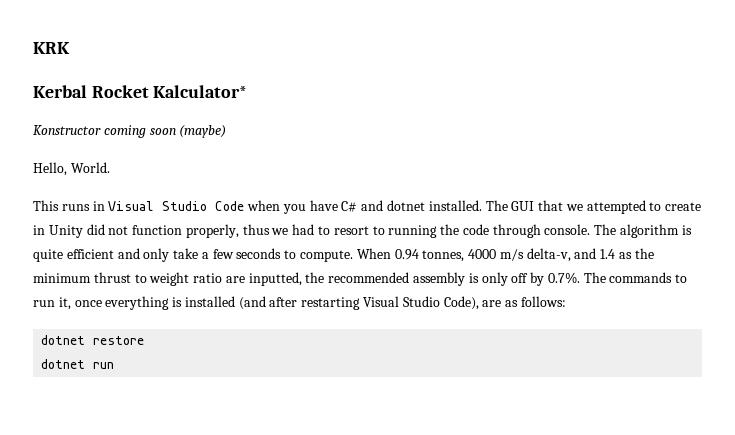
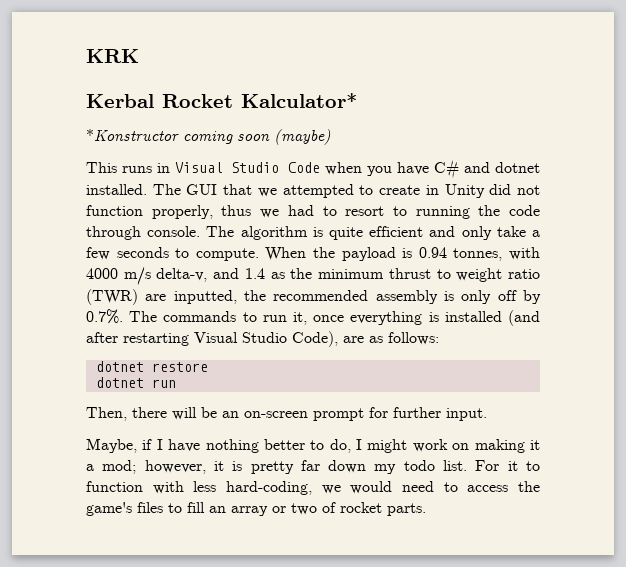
- Konstructor coming soon (maybe)
+ *Konstructor coming soon (maybe)
- Hello, World.
- When 0.94 tonnes, 4000 m/s delta-v, and 1.4 as the minimum thrust to weight ratio are inputted, the recommended assembly is only off by 0.7%. The commands to run it, once everything is installed (and after restarting Visual Studio Code), are as follows:
+ When the payload is 0.94 tonnes, with 4000 m/s delta-v, and 1.4 as the minimum thrust to weight ratio (TWR) are inputted, the recommended assembly is only off by 0.7%. The commands to run it, once everything is installed (and after restarting Visual Studio Code), are as follows:
+ Then, there will be an on-screen prompt for further input.
+ Maybe, if I have nothing better to do, I might work on making it a mod; however, it is pretty far down my todo list. For it to function with less hard-coding, we would need to access the game's files to fill an array or two of rocket parts.

